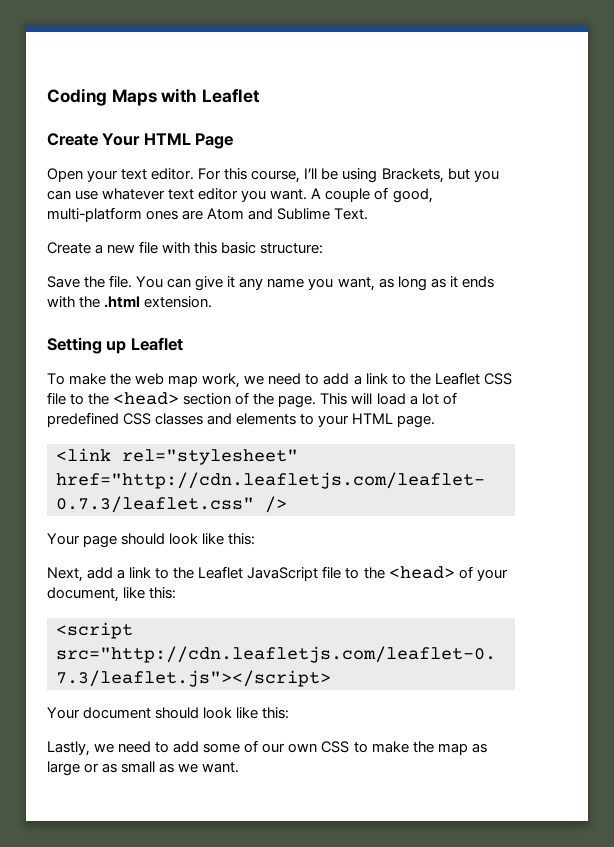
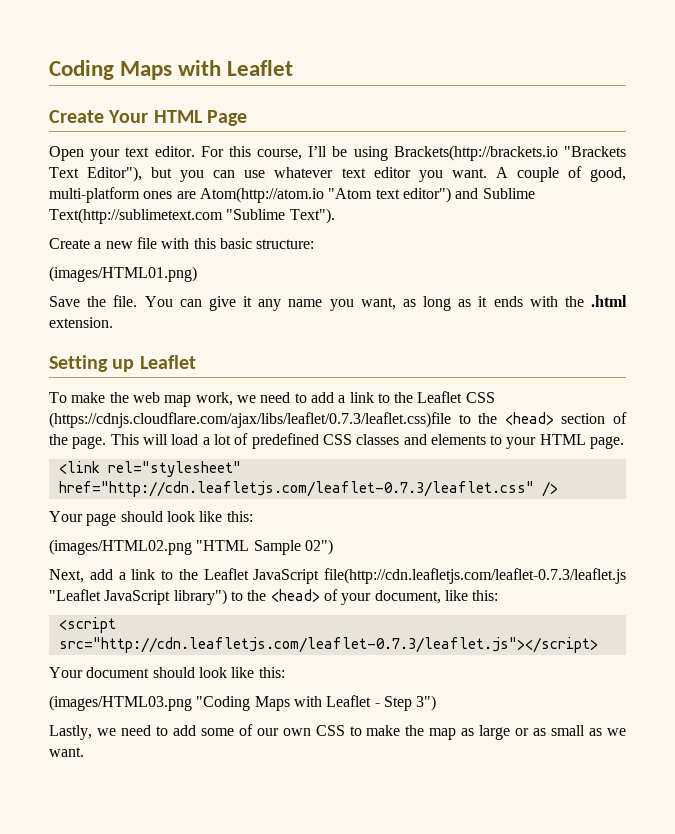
- For this course, I’ll be using Brackets, but you can use whatever text editor you want.
+ For this course, I’ll be using Brackets(http://brackets.io "Brackets Text Editor"), but you can use whatever text editor you want.
- A couple of good, multi-platform ones are Atom and Sublime Text.
+ A couple of good, multi-platform ones are Atom(http://atom.io "Atom text editor") and Sublime Text(http://sublimetext.com "Sublime Text").
+ (images/HTML01.png)
- To make the web map work, we need to add a link to the Leaflet CSS file to the <head> section of the page.
+ To make the web map work, we need to add a link to the Leaflet CSS (https://cdnjs.cloudflare.com/ajax/libs/leaflet/0.7.3/leaflet.css)file to the <head> section of the page.
+ (images/HTML02.png "HTML Sample 02")
- Next, add a link to the Leaflet JavaScript file to the <head> of your document, like this:
+ Next, add a link to the Leaflet JavaScript file(http://cdn.leafletjs.com/leaflet-0.7.3/leaflet.js "Leaflet JavaScript library") to the <head> of your document, like this:
+ (images/HTML03.png "Coding Maps with Leaflet - Step 3")

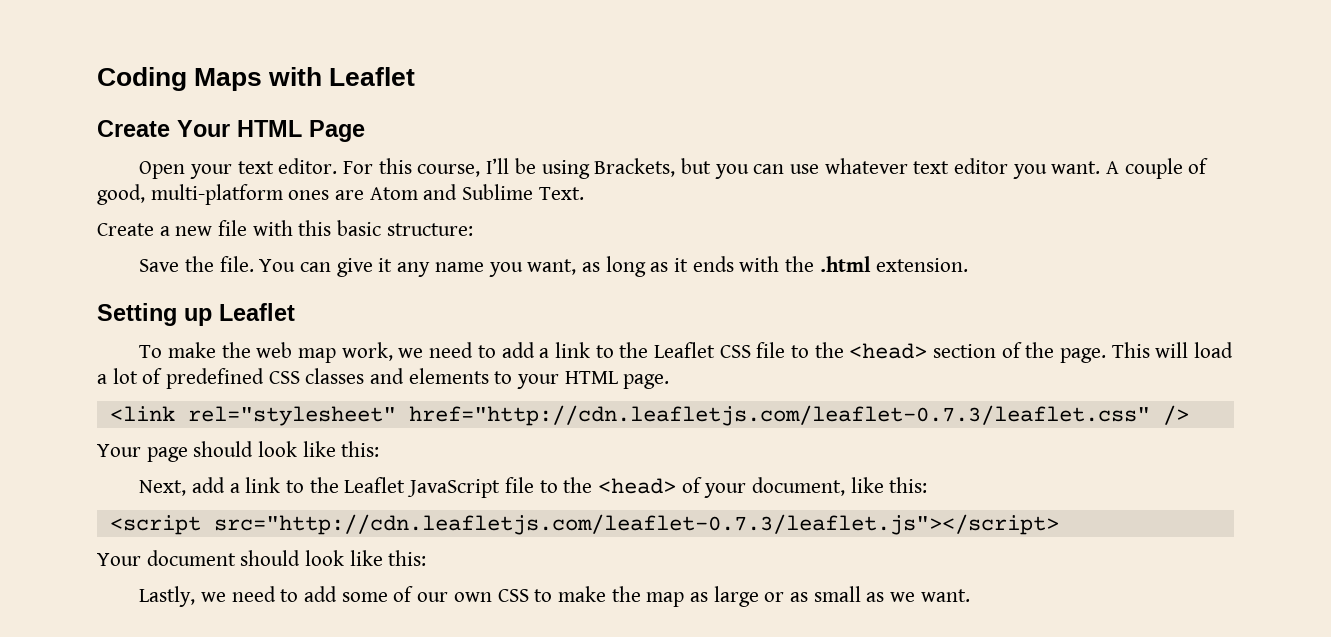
- For this course, I’ll be using Brackets(http://brackets.io "Brackets Text Editor"), but you can use whatever text editor you want.
+ For this course, I’ll be using Brackets, but you can use whatever text editor you want.
- A couple of good, multi-platform ones are Atom(http://atom.io "Atom text editor") and Sublime Text(http://sublimetext.com "Sublime Text").
+ A couple of good, multi-platform ones are Atom and Sublime Text.
- (images/HTML01.png)
- To make the web map work, we need to add a link to the Leaflet CSS (https://cdnjs.cloudflare.com/ajax/libs/leaflet/0.7.3/leaflet.css)file to the <head> section of the page.
+ To make the web map work, we need to add a link to the Leaflet CSS file to the <head> section of the page.
- (images/HTML02.png "HTML Sample 02")
- Next, add a link to the Leaflet JavaScript file(http://cdn.leafletjs.com/leaflet-0.7.3/leaflet.js "Leaflet JavaScript library") to the <head> of your document, like this:
+ Next, add a link to the Leaflet JavaScript file to the <head> of your document, like this:
- (images/HTML03.png "Coding Maps with Leaflet - Step 3")

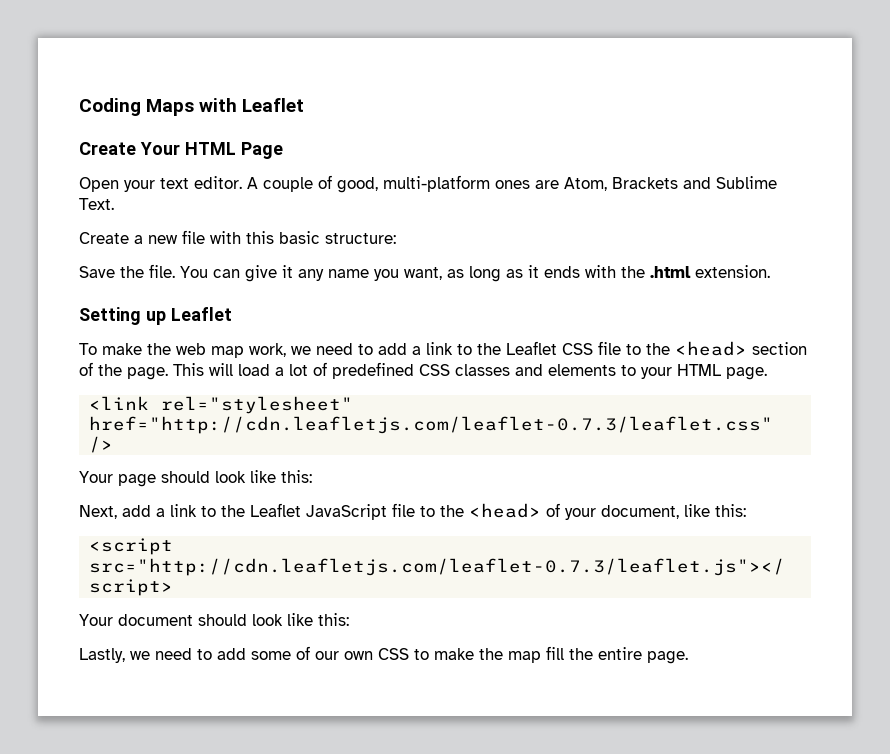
- For this course, I’ll be using Brackets, but you can use whatever text editor you want.
- A couple of good, multi-platform ones are Atom and Sublime Text.
+ A couple of good, multi-platform ones are Atom, Brackets and Sublime Text.
- Lastly, we need to add some of our own CSS to make the map as large or as small as we want.
+ Lastly, we need to add some of our own CSS to make the map fill the entire page.

